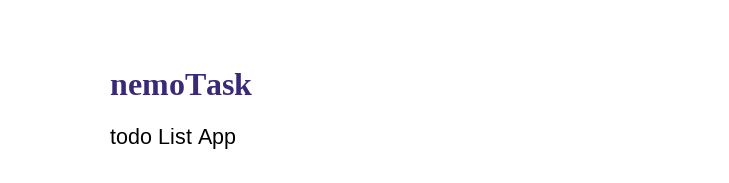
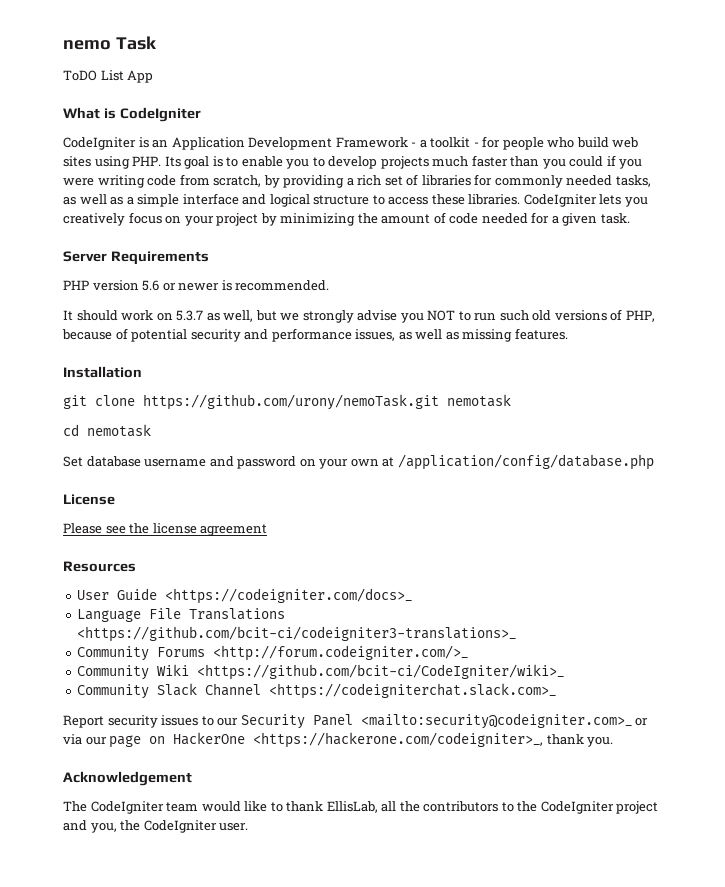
- nemoTask
- todo List App
+ nemo Task
+ ToDO List App
+ What is CodeIgniter
+ CodeIgniter is an Application Development Framework - a toolkit - for people who build web sites using PHP. Its goal is to enable you to develop projects much faster than you could if you were writing code from scratch, by providing a rich set of libraries for commonly needed tasks, as well as a simple interface and logical structure to access these libraries. CodeIgniter lets you creatively focus on your project by minimizing the amount of code needed for a given task.
+ Server Requirements
+ PHP version 5.6 or newer is recommended.
+ It should work on 5.3.7 as well, but we strongly advise you NOT to run such old versions of PHP, because of potential security and performance issues, as well as missing features.
+ Installation
+ git clone https://github.com/urony/nemoTask.git nemotask
+ cd nemotask
+ Set database username and password on your own at /application/config/database.php
+ License
+ Please see the license agreement
+ Resources
+ User Guide <https://codeigniter.com/docs>_
+ Language File Translations <https://github.com/bcit-ci/codeigniter3-translations>_
+ Community Forums <http://forum.codeigniter.com/>_
+ Community Wiki <https://github.com/bcit-ci/CodeIgniter/wiki>_
+ Community Slack Channel <https://codeigniterchat.slack.com>_
+ Report security issues to our Security Panel <mailto:security@codeigniter.com>_ or via our page on HackerOne <https://hackerone.com/codeigniter>_, thank you.
+ Acknowledgement
+ The CodeIgniter team would like to thank EllisLab, all the contributors to the CodeIgniter project and you, the CodeIgniter user.

